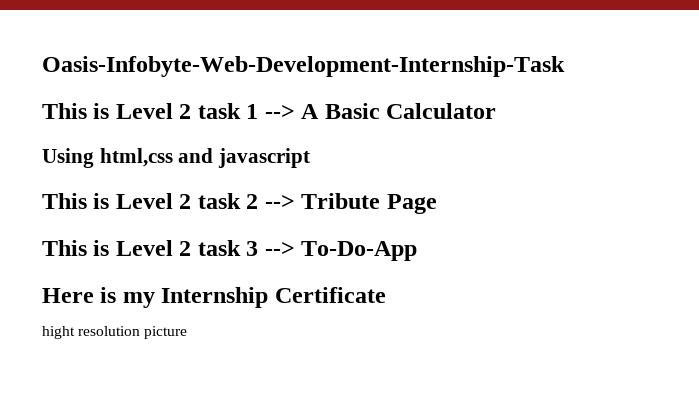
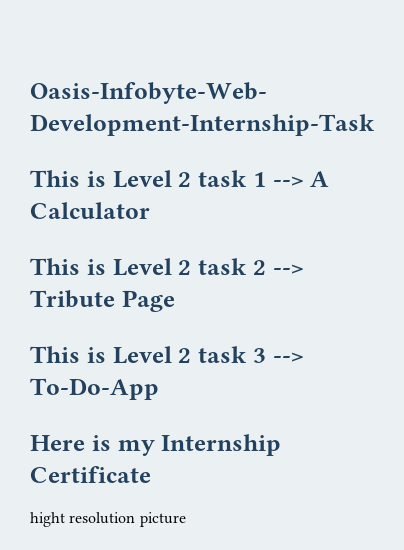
- This is Level 2 task 1 --> A Basic Calculator
+ This is Level 2 task 1 --> A Calculator
- Using html,css and javascript

